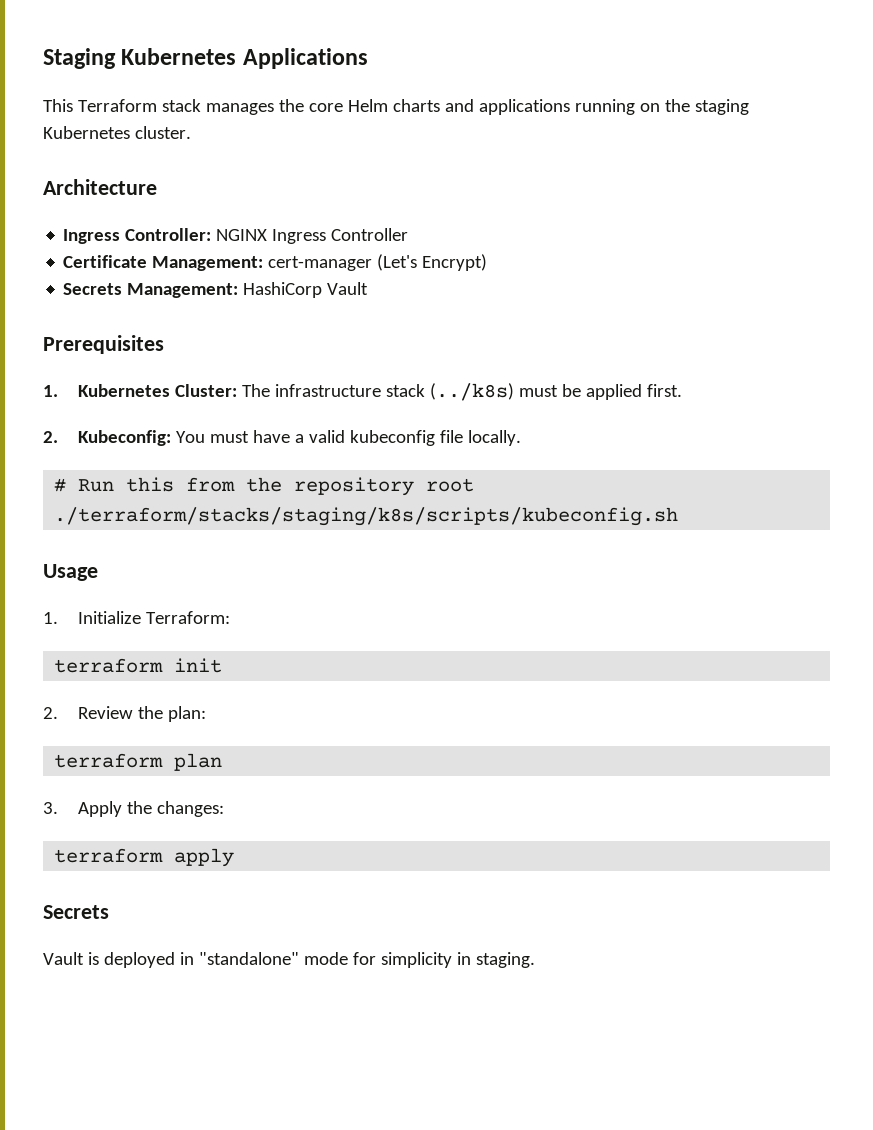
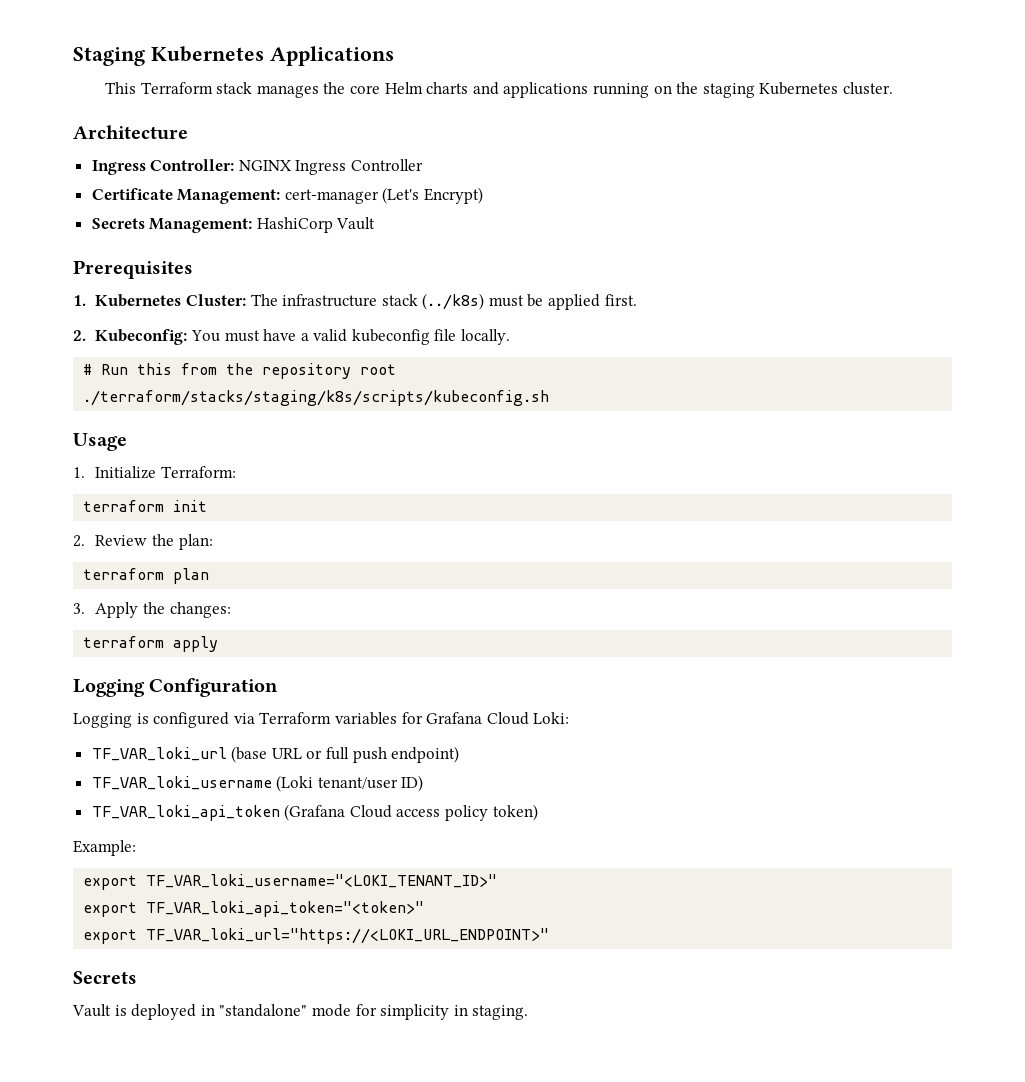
+ Logging Configuration
+ Logging is configured via Terraform variables for Grafana Cloud Loki:
+ TF_VAR_loki_url (base URL or full push endpoint)
+ TF_VAR_loki_username (Loki tenant/user ID)
+ TF_VAR_loki_api_token (Grafana Cloud access policy token)
+ Example:
+ export TF_VAR_loki_username="<LOKI_TENANT_ID>"
+ export TF_VAR_loki_api_token="<token>"
+ export TF_VAR_loki_url="https://<LOKI_URL_ENDPOINT>"

